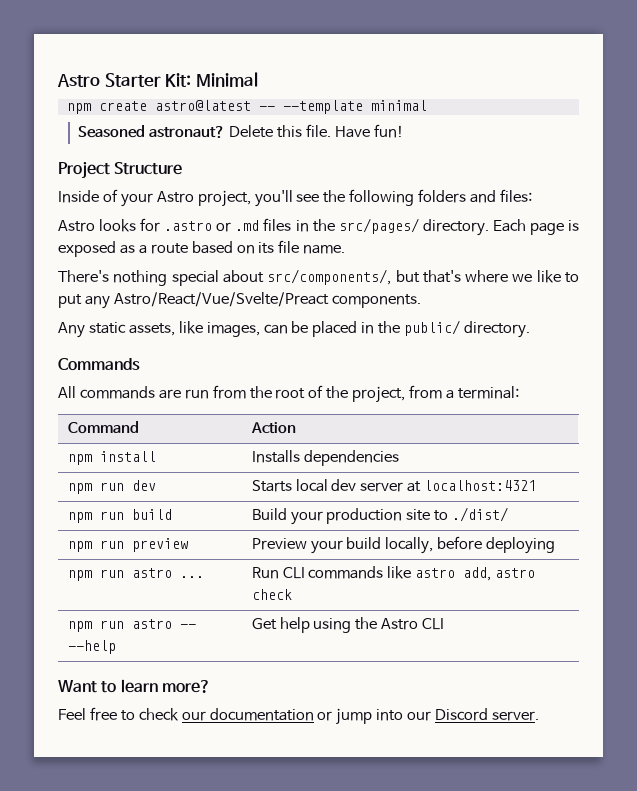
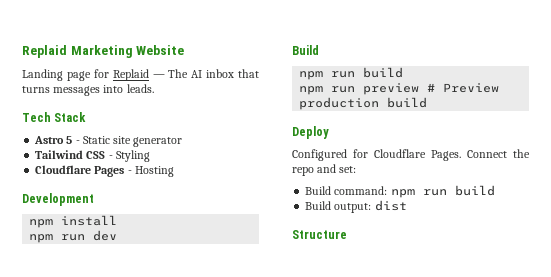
- Astro Starter Kit: Minimal
- npm create astro@latest -- --template minimal
- Seasoned astronaut? Delete this file. Have fun!
- Project Structure
- Inside of your Astro project, you'll see the following folders and files:
- Astro looks for .astro or .md files in the src/pages/ directory. Each page is exposed as a route based on its file name.
- There's nothing special about src/components/, but that's where we like to put any Astro/React/Vue/Svelte/Preact components.
- Any static assets, like images, can be placed in the public/ directory.
- Commands
- All commands are run from the root of the project, from a terminal:
- Command | Action
- npm install | Installs dependencies
- npm run dev | Starts local dev server at localhost:4321
- npm run build | Build your production site to ./dist/
- npm run preview | Preview your build locally, before deploying
- npm run astro ... | Run CLI commands like astro add, astro check
- npm run astro -- --help | Get help using the Astro CLI
- Want to learn more?
- Feel free to check our documentation or jump into our Discord server.
+ Replaid Marketing Website
+ Landing page for Replaid — The AI inbox that turns messages into leads.
+ Tech Stack
+ Astro 5 - Static site generator
+ Tailwind CSS - Styling
+ Cloudflare Pages - Hosting
+ Development
+ npm install
+ npm run dev
+ Build
+ npm run build
+ npm run preview # Preview production build
+ Deploy
+ Configured for Cloudflare Pages. Connect the repo and set:
+ Build command: npm run build
+ Build output: dist
+ Structure

